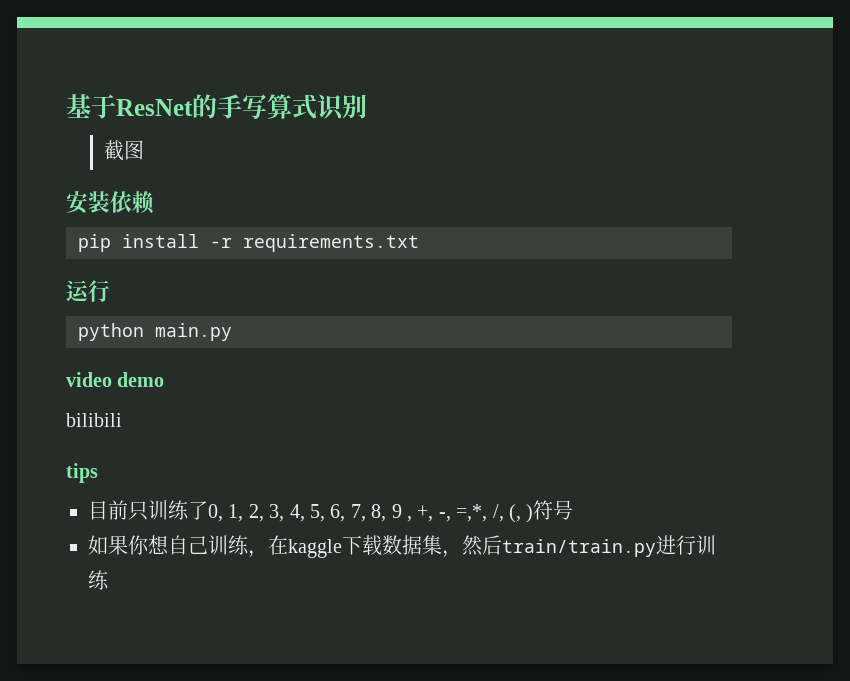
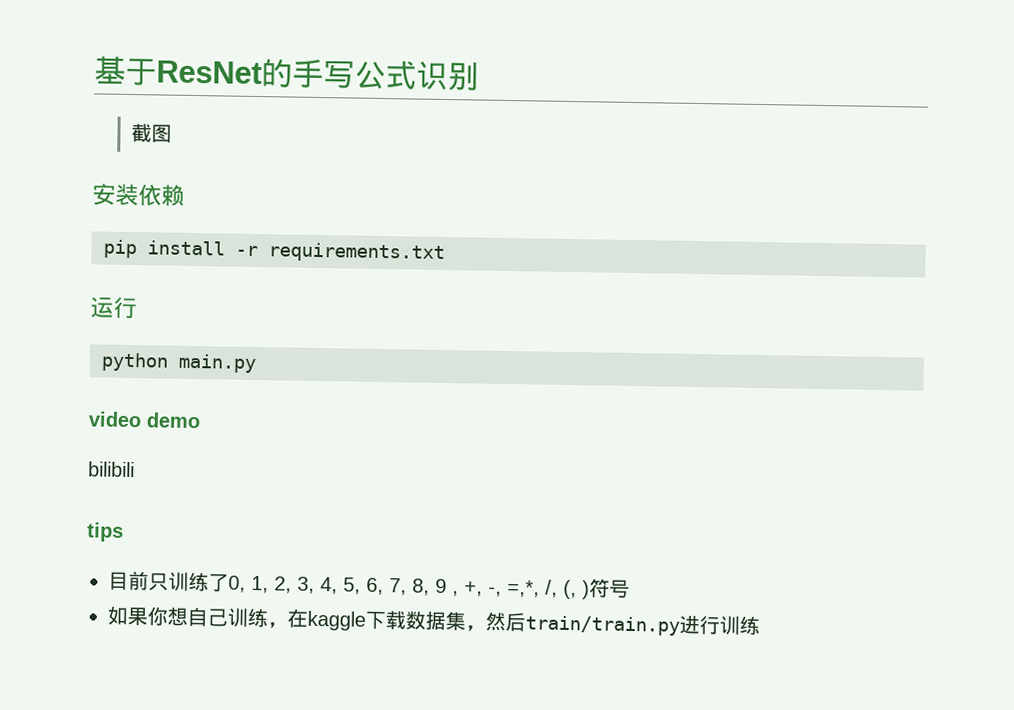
- 基于ResNet的手写算式识别
+ 基于ResNet的手写公式识别

